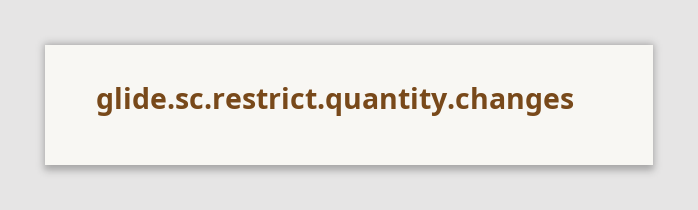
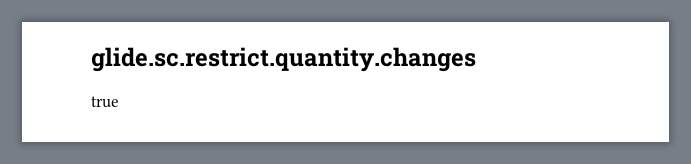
+ true

